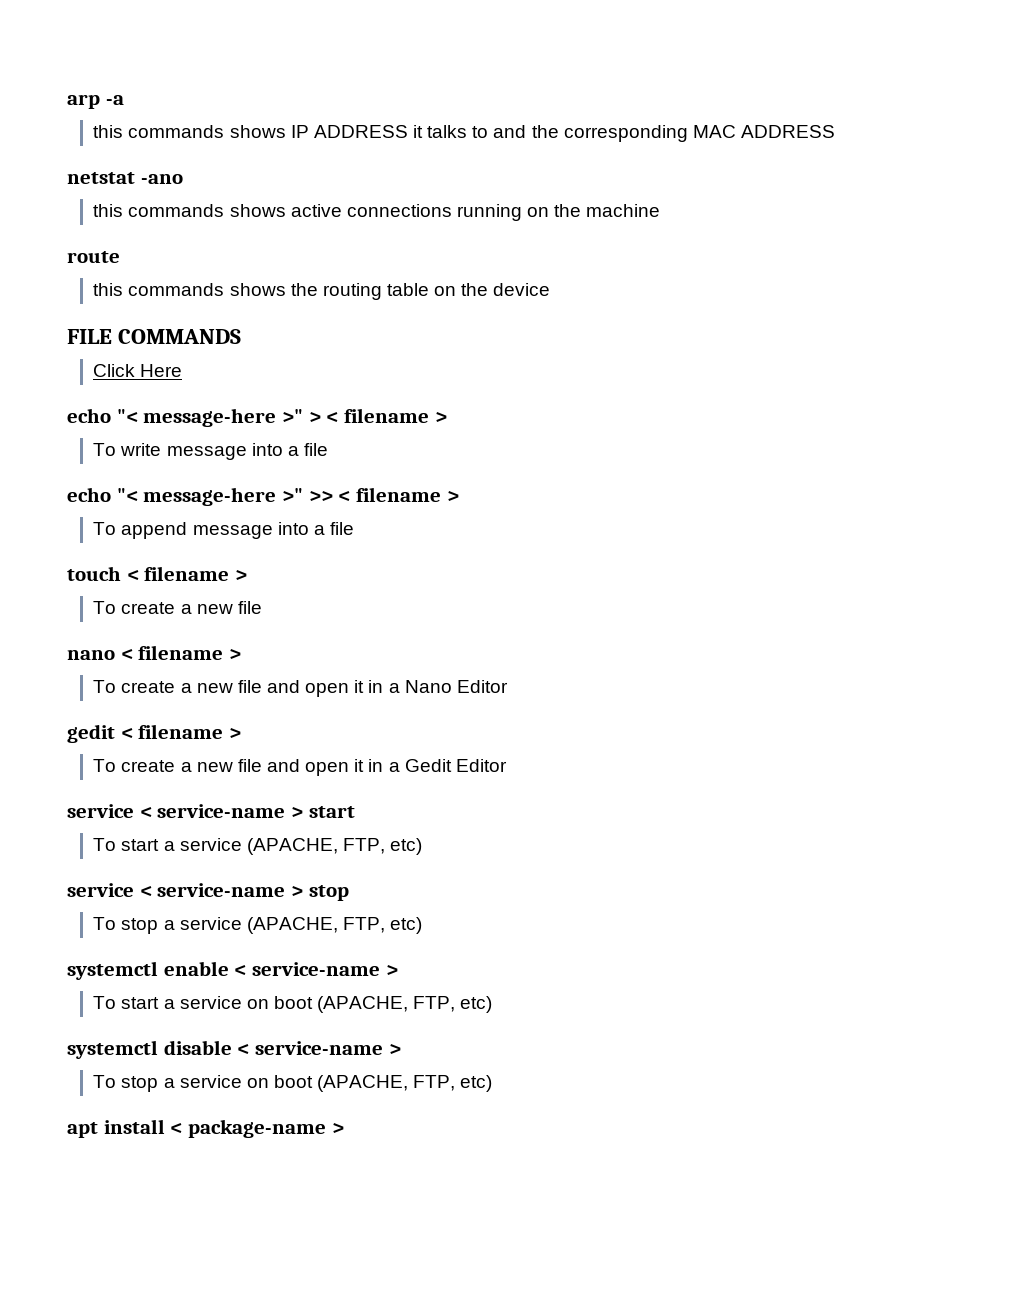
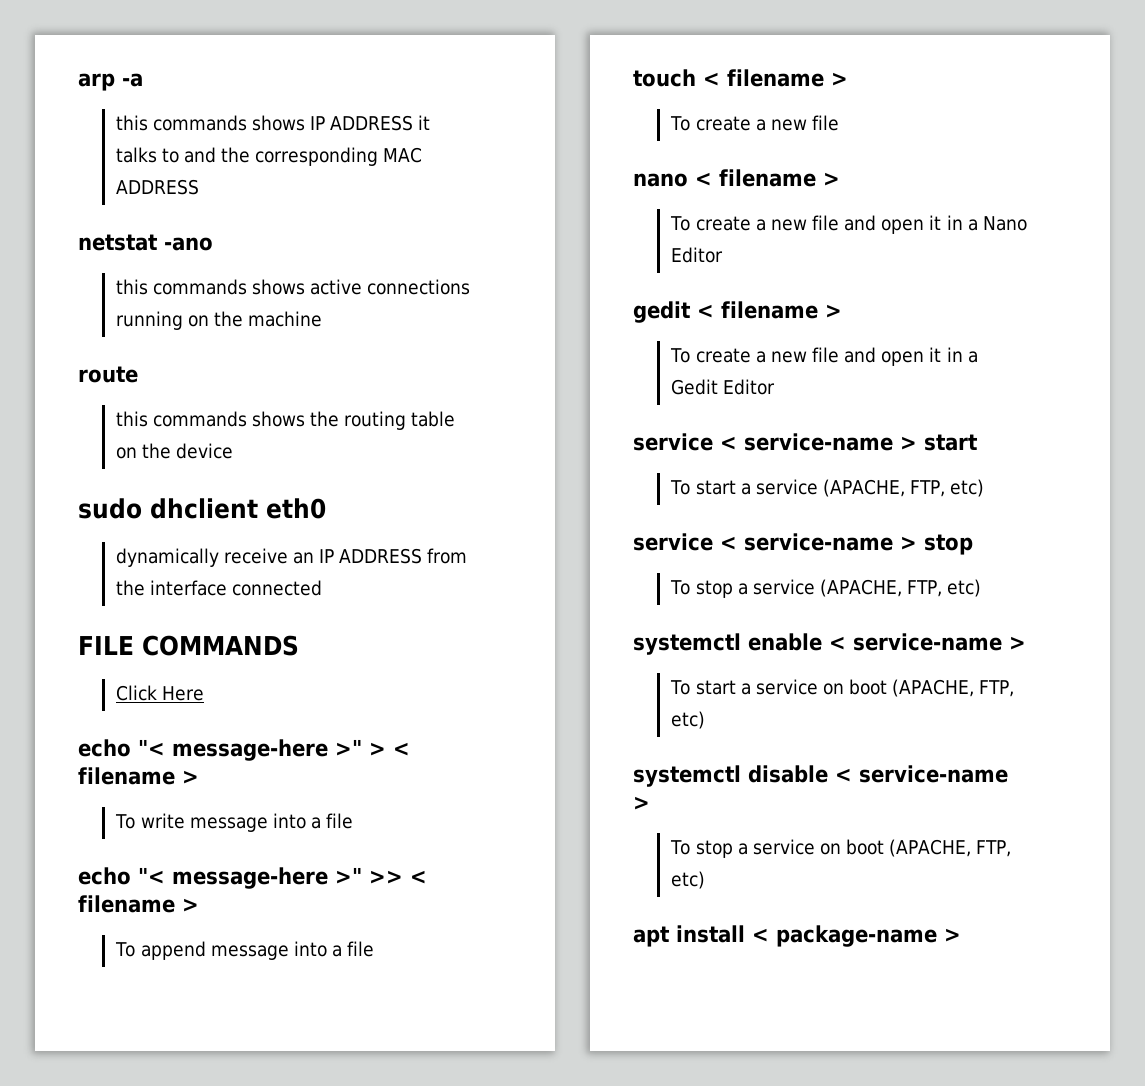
+ sudo dhclient eth0
+ dynamically receive an IP ADDRESS from the interface connected

